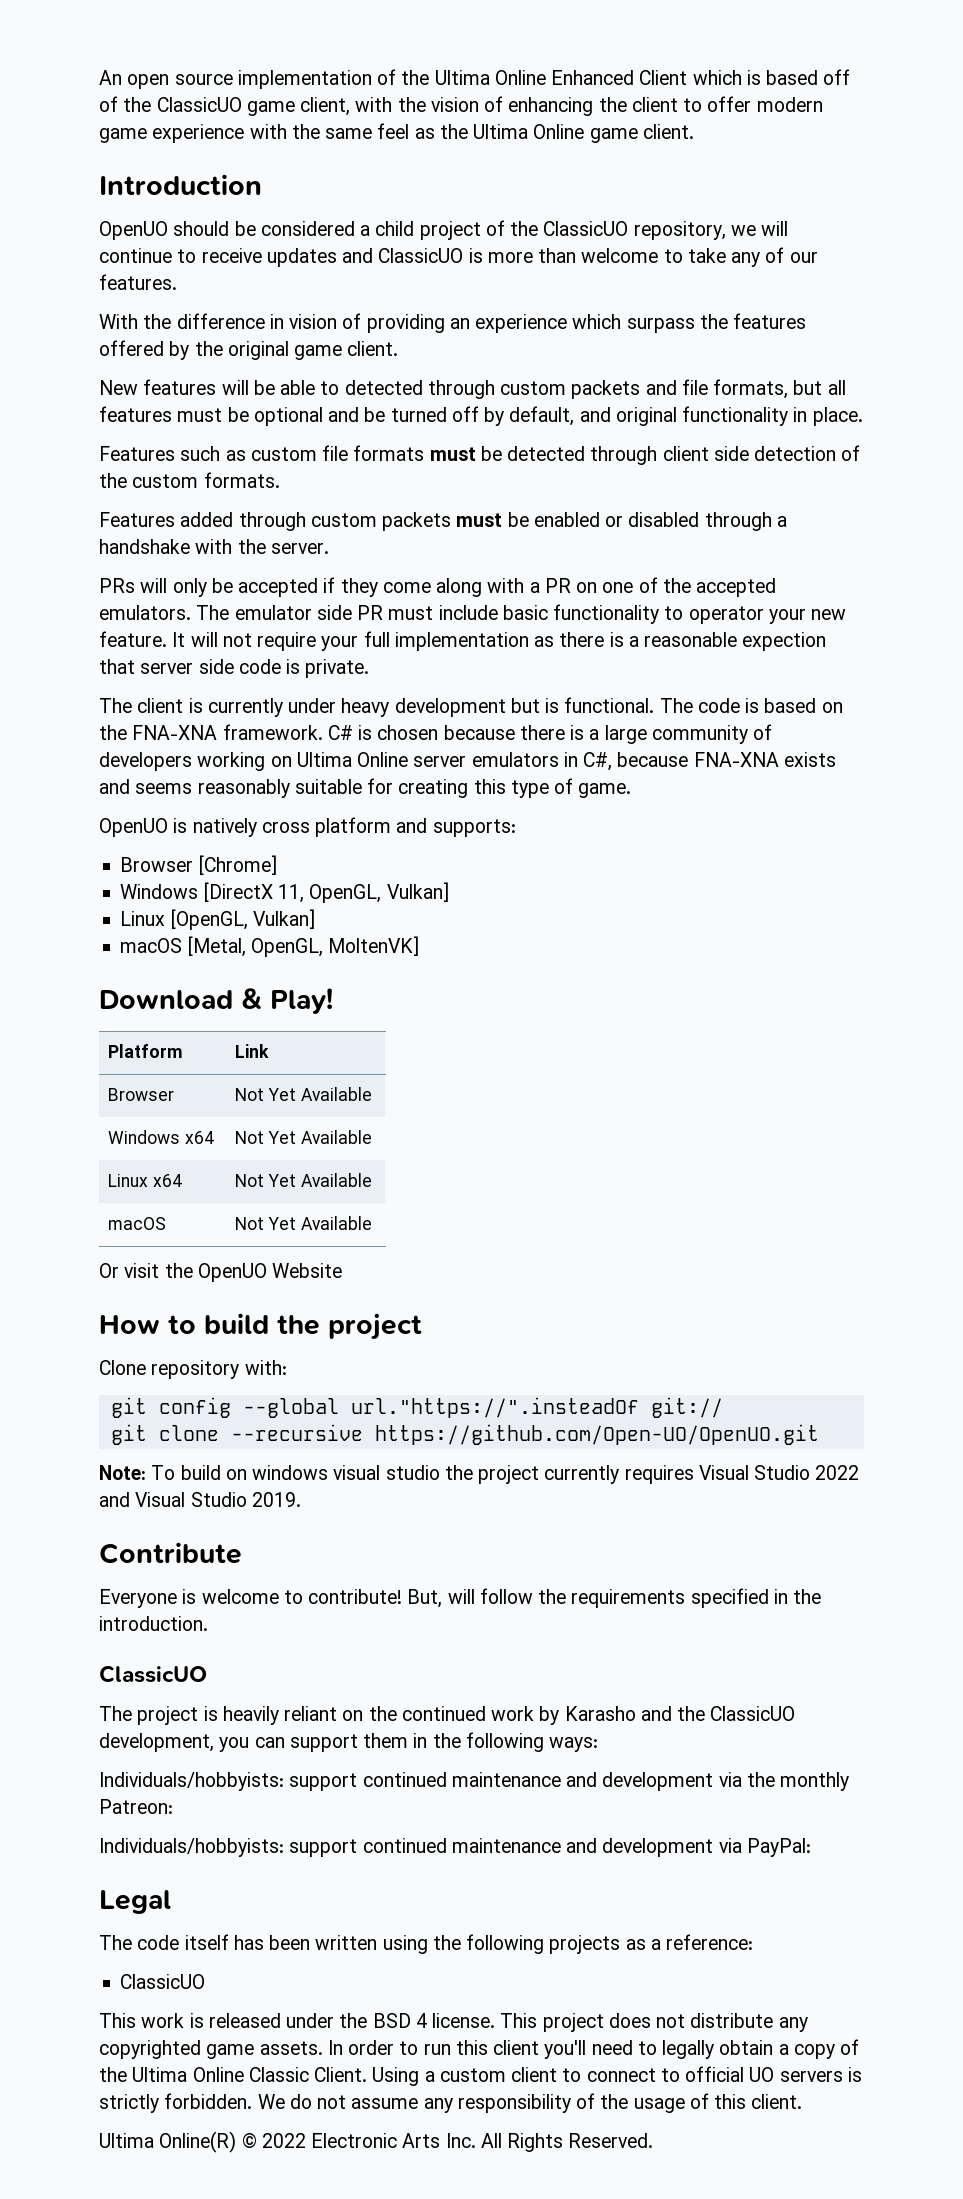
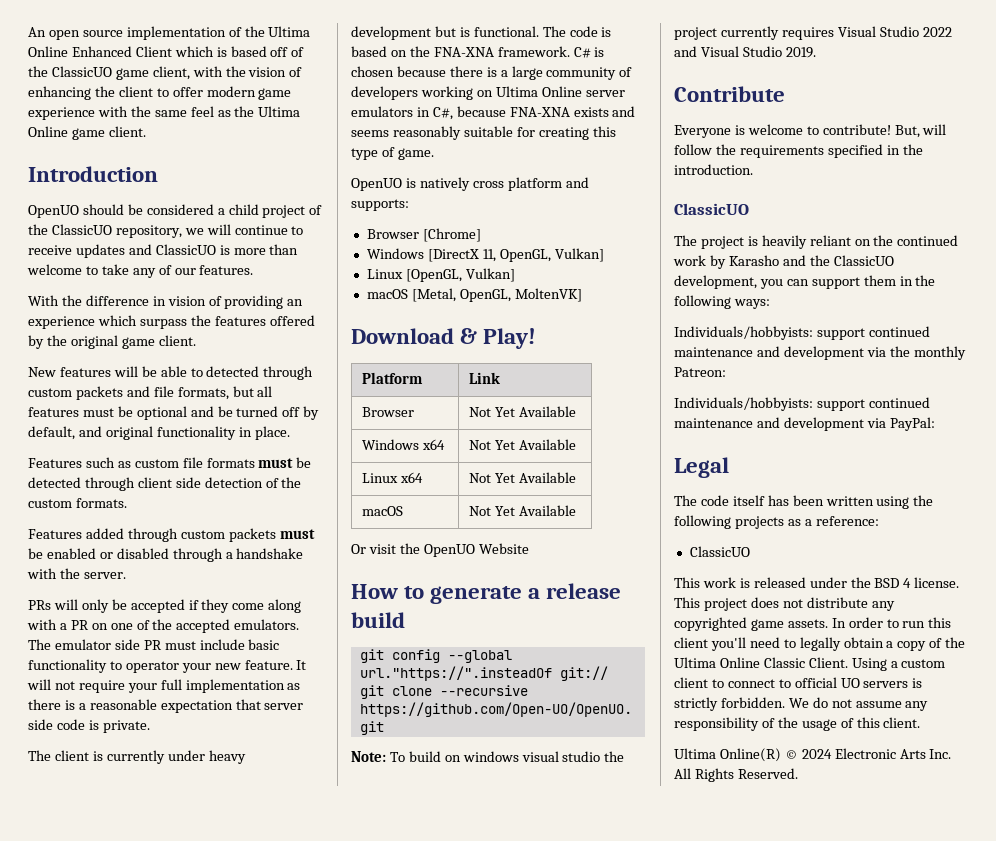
- It will not require your full implementation as there is a reasonable expection that server side code is private.
+ It will not require your full implementation as there is a reasonable expectation that server side code is private.
- How to build the project
- Clone repository with:
+ How to generate a release build
- Ultima Online(R) © 2022 Electronic Arts Inc. All Rights Reserved.
+ Ultima Online(R) © 2024 Electronic Arts Inc. All Rights Reserved.

